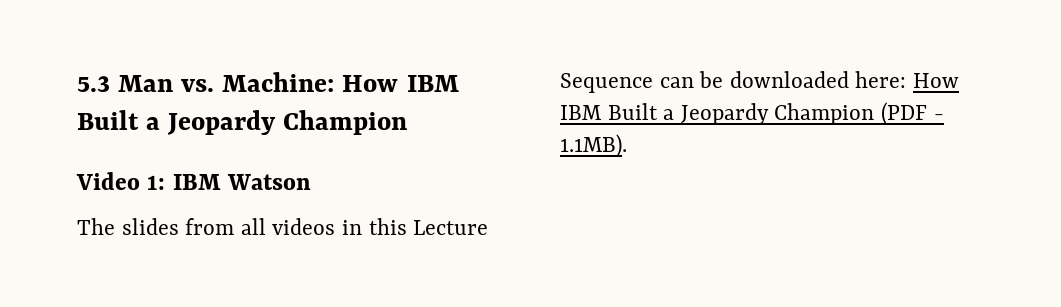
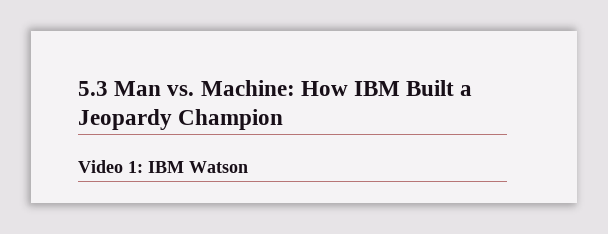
- The slides from all videos in this Lecture Sequence can be downloaded here: How IBM Built a Jeopardy Champion (PDF - 1.1MB).

